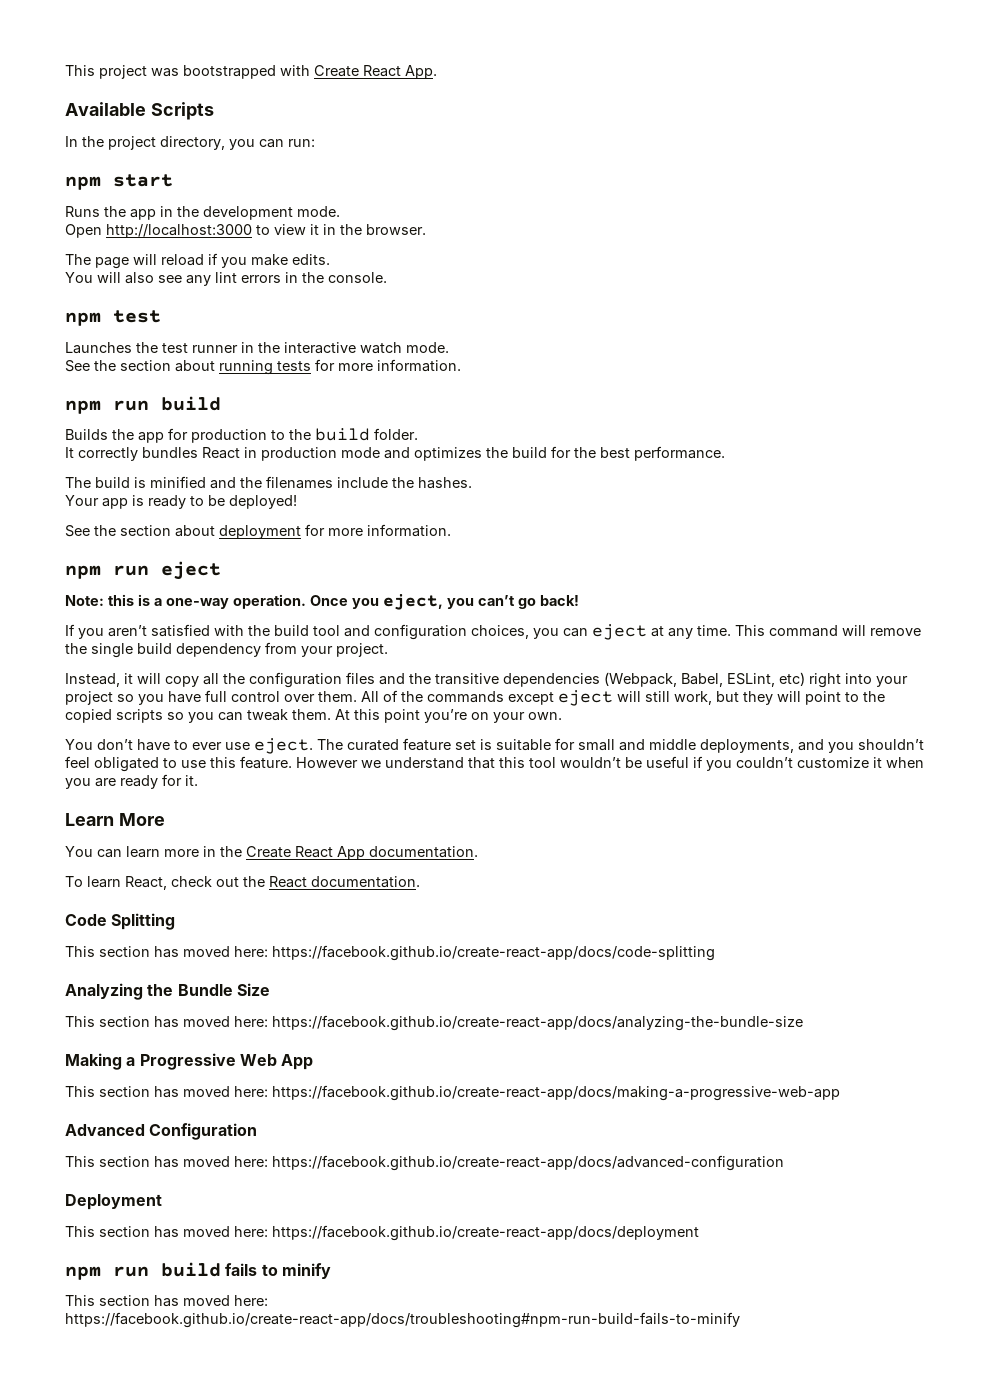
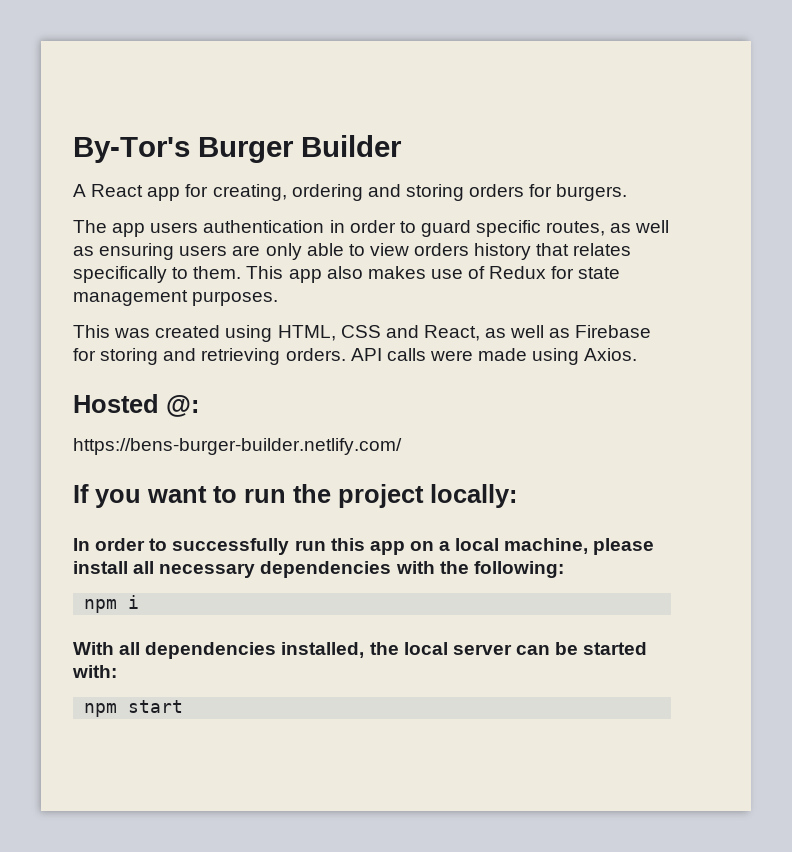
- This project was bootstrapped with Create React App.
- Available Scripts
- In the project directory, you can run:
+ By-Tor's Burger Builder
+ A React app for creating, ordering and storing orders for burgers.
+ The app users authentication in order to guard specific routes, as well as ensuring users are only able to view orders history that relates specifically to them. This app also makes use of Redux for state management purposes.
+ This was created using HTML, CSS and React, as well as Firebase for storing and retrieving orders. API calls were made using Axios.
+ Hosted @:
+ https://bens-burger-builder.netlify.com/
+ If you want to run the project locally:
+ In order to successfully run this app on a local machine, please install all necessary dependencies with the following:
+ npm i
+ With all dependencies installed, the local server can be started with:
  npm start
- Runs the app in the development mode.
- Open http://localhost:3000 to view it in the browser.
- The page will reload if you make edits.
- You will also see any lint errors in the console.
- npm test
- Launches the test runner in the interactive watch mode.
- See the section about running tests for more information.
- npm run build
- Builds the app for production to the build folder.
- It correctly bundles React in production mode and optimizes the build for the best performance.
- The build is minified and the filenames include the hashes.
- Your app is ready to be deployed!
- See the section about deployment for more information.
- npm run eject
- Note: this is a one-way operation. Once you eject, you can’t go back!
- If you aren’t satisfied with the build tool and configuration choices, you can eject at any time. This command will remove the single build dependency from your project.
- Instead, it will copy all the configuration files and the transitive dependencies (Webpack, Babel, ESLint, etc) right into your project so you have full control over them. All of the commands except eject will still work, but they will point to the copied scripts so you can tweak them. At this point you’re on your own.
- You don’t have to ever use eject. The curated feature set is suitable for small and middle deployments, and you shouldn’t feel obligated to use this feature. However we understand that this tool wouldn’t be useful if you couldn’t customize it when you are ready for it.
- Learn More
- You can learn more in the Create React App documentation.
- To learn React, check out the React documentation.
- Code Splitting
- This section has moved here: https://facebook.github.io/create-react-app/docs/code-splitting
- Analyzing the Bundle Size
- This section has moved here: https://facebook.github.io/create-react-app/docs/analyzing-the-bundle-size
- Making a Progressive Web App
- This section has moved here: https://facebook.github.io/create-react-app/docs/making-a-progressive-web-app
- Advanced Configuration
- This section has moved here: https://facebook.github.io/create-react-app/docs/advanced-configuration
- Deployment
- This section has moved here: https://facebook.github.io/create-react-app/docs/deployment
- npm run build fails to minify
- This section has moved here: https://facebook.github.io/create-react-app/docs/troubleshooting#npm-run-build-fails-to-minify

